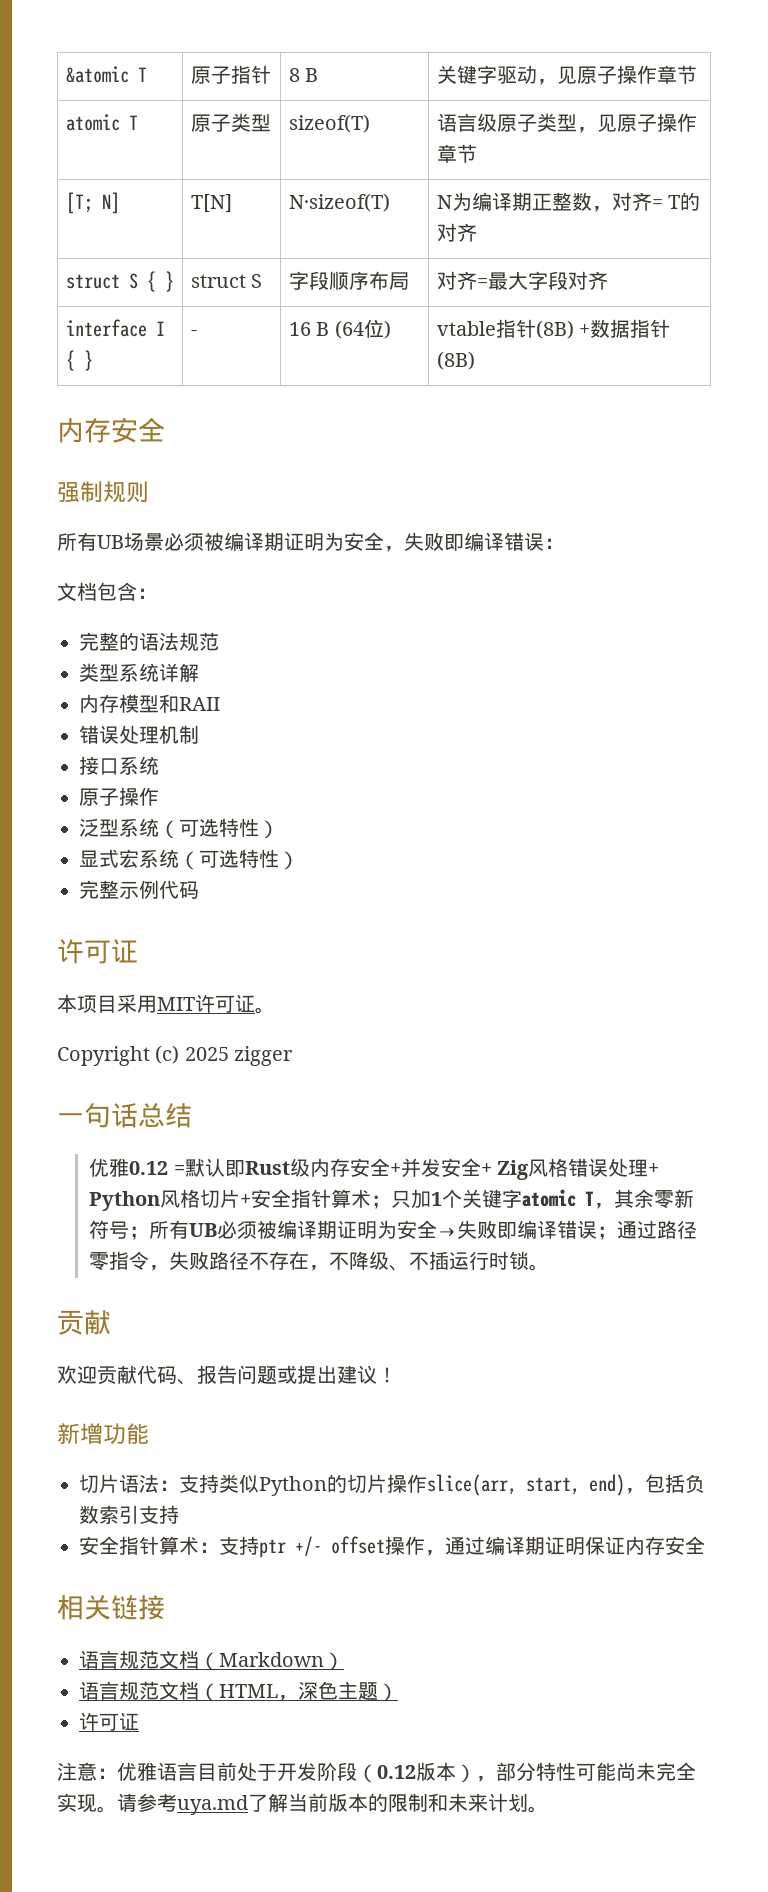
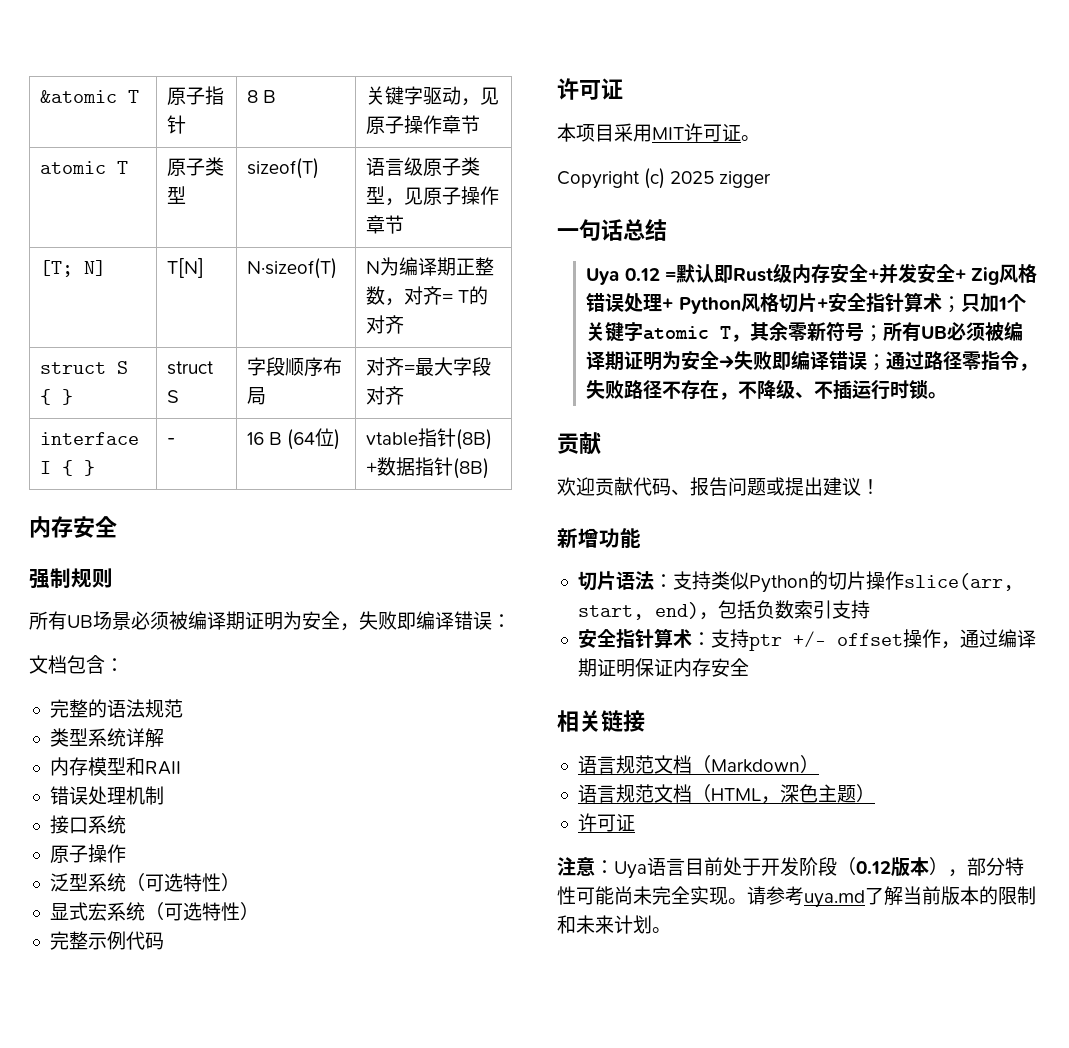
- 优雅0.12 =默认即Rust级内存安全+并发安全+ Zig风格错误处理+ Python风格切片+安全指针算术；只加1个关键字atomic T，其余零新符号；所有UB必须被编译期证明为安全→失败即编译错误；通过路径零指令，失败路径不存在，不降级、不插运行时锁。
+ Uya 0.12 =默认即Rust级内存安全+并发安全+ Zig风格错误处理+ Python风格切片+安全指针算术；只加1个关键字atomic T，其余零新符号；所有UB必须被编译期证明为安全→失败即编译错误；通过路径零指令，失败路径不存在，不降级、不插运行时锁。
- 注意：优雅语言目前处于开发阶段（0.12版本），部分特性可能尚未完全实现。
+ 注意：Uya语言目前处于开发阶段（0.12版本），部分特性可能尚未完全实现。

